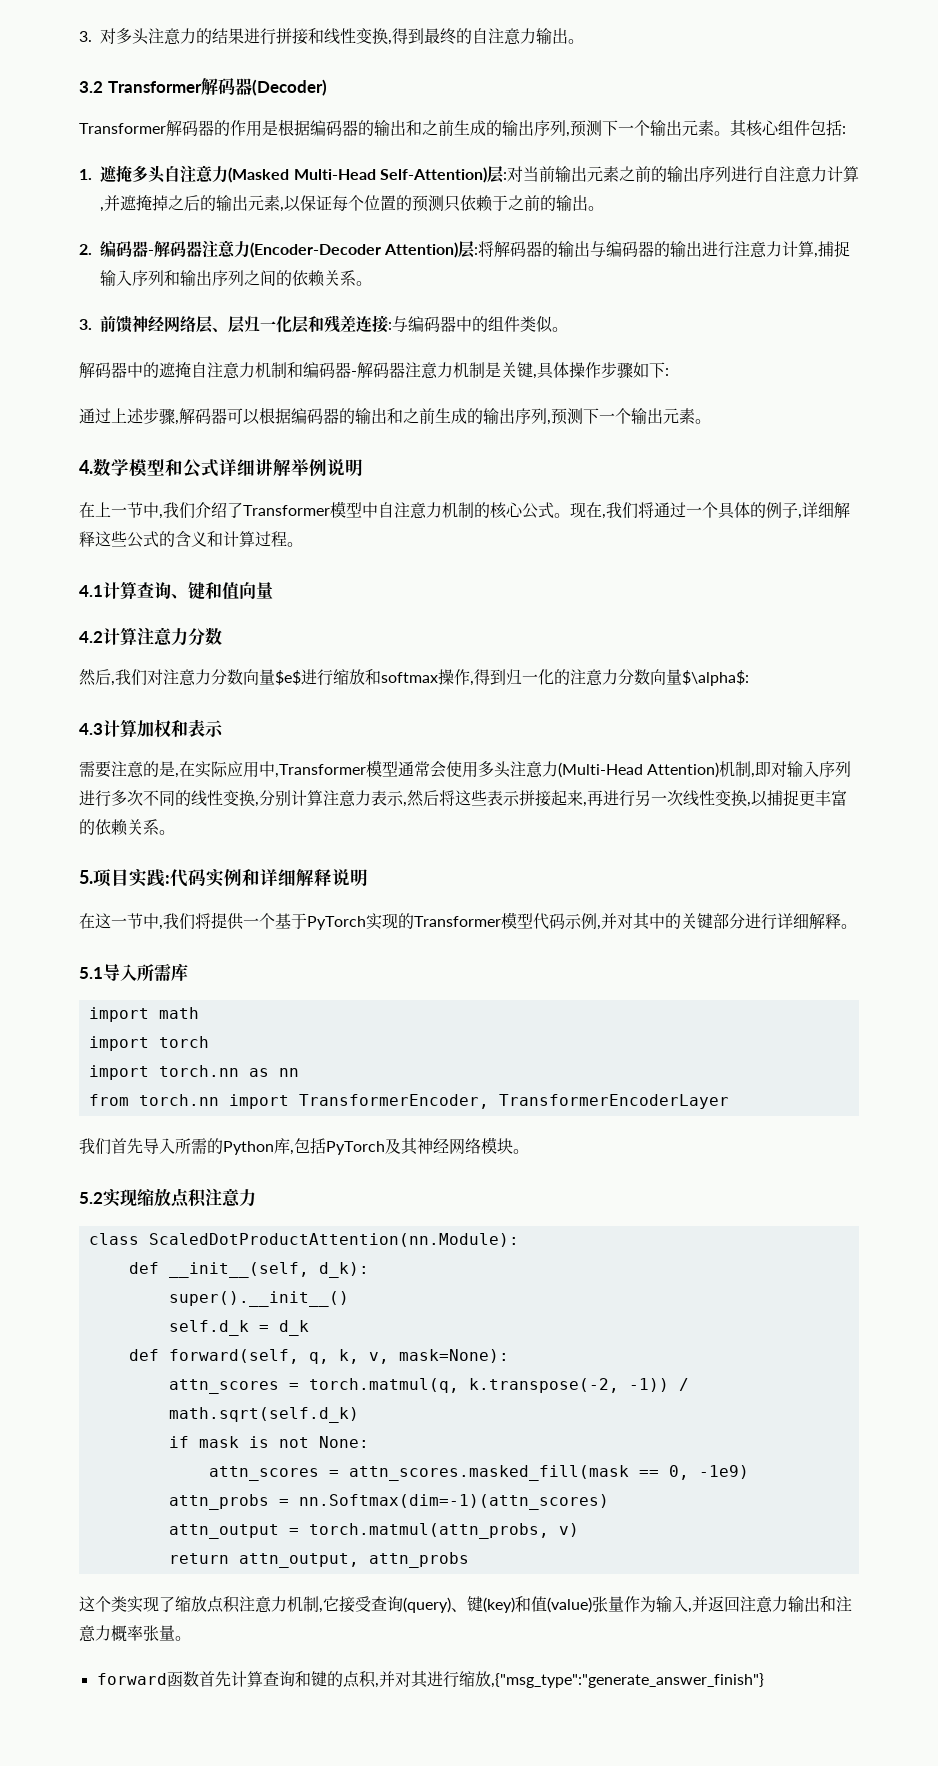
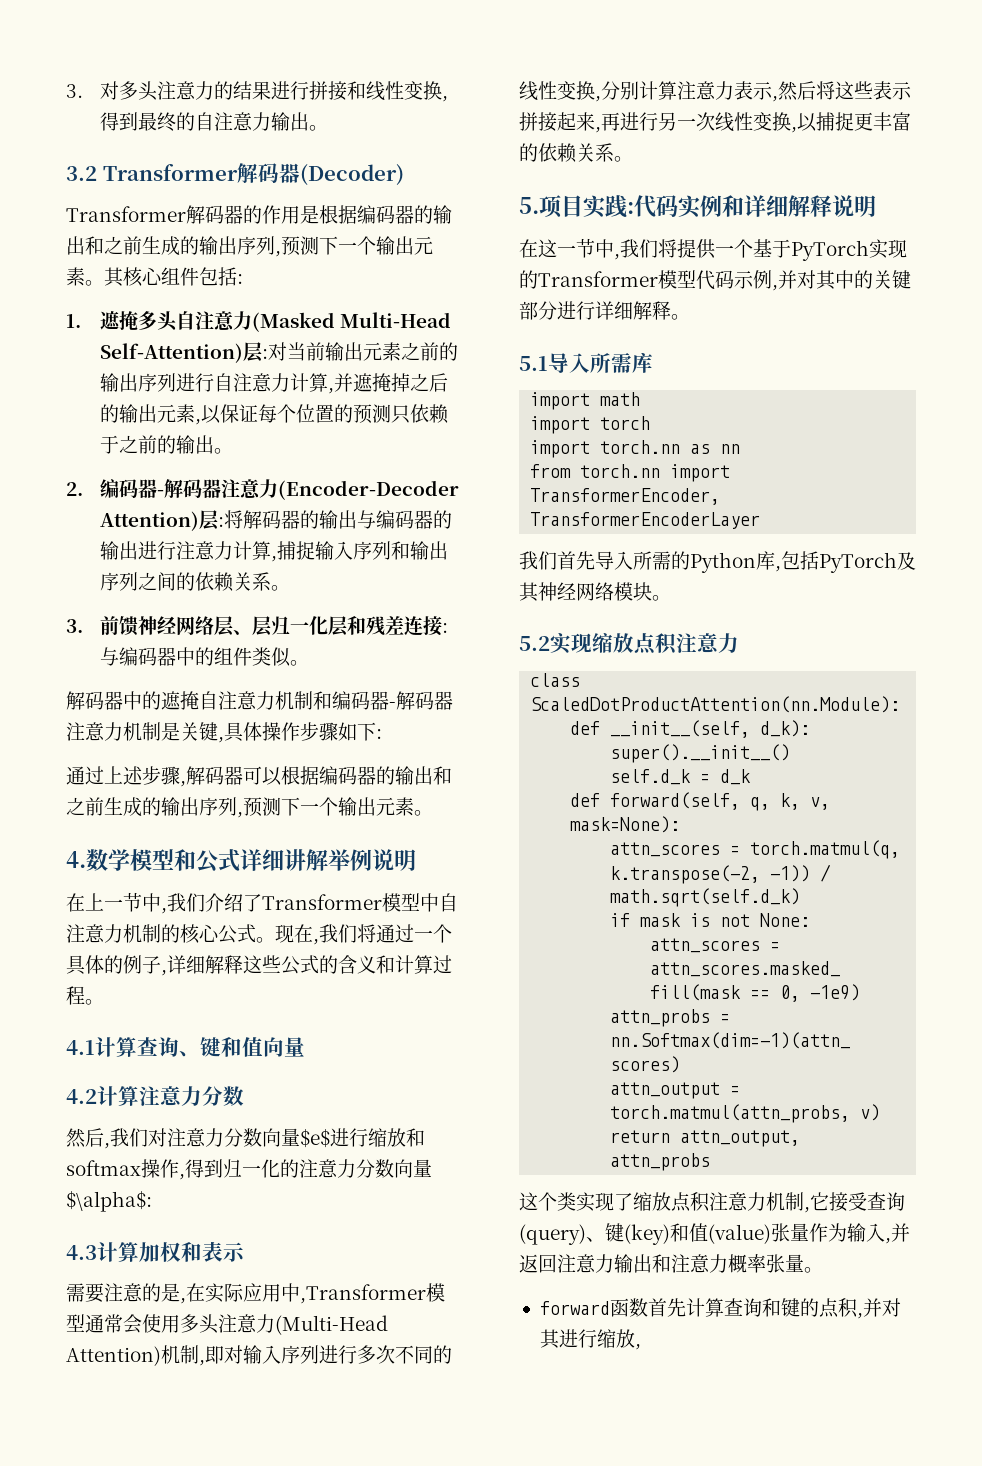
- forward函数首先计算查询和键的点积,并对其进行缩放,{"msg_type":"generate_answer_finish"}
+ forward函数首先计算查询和键的点积,并对其进行缩放,

